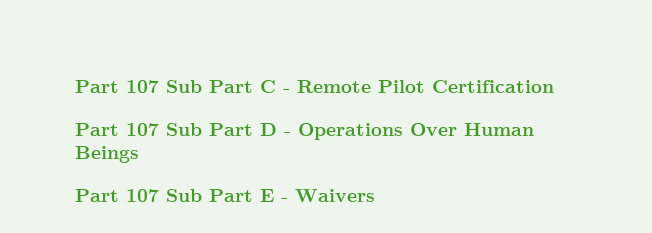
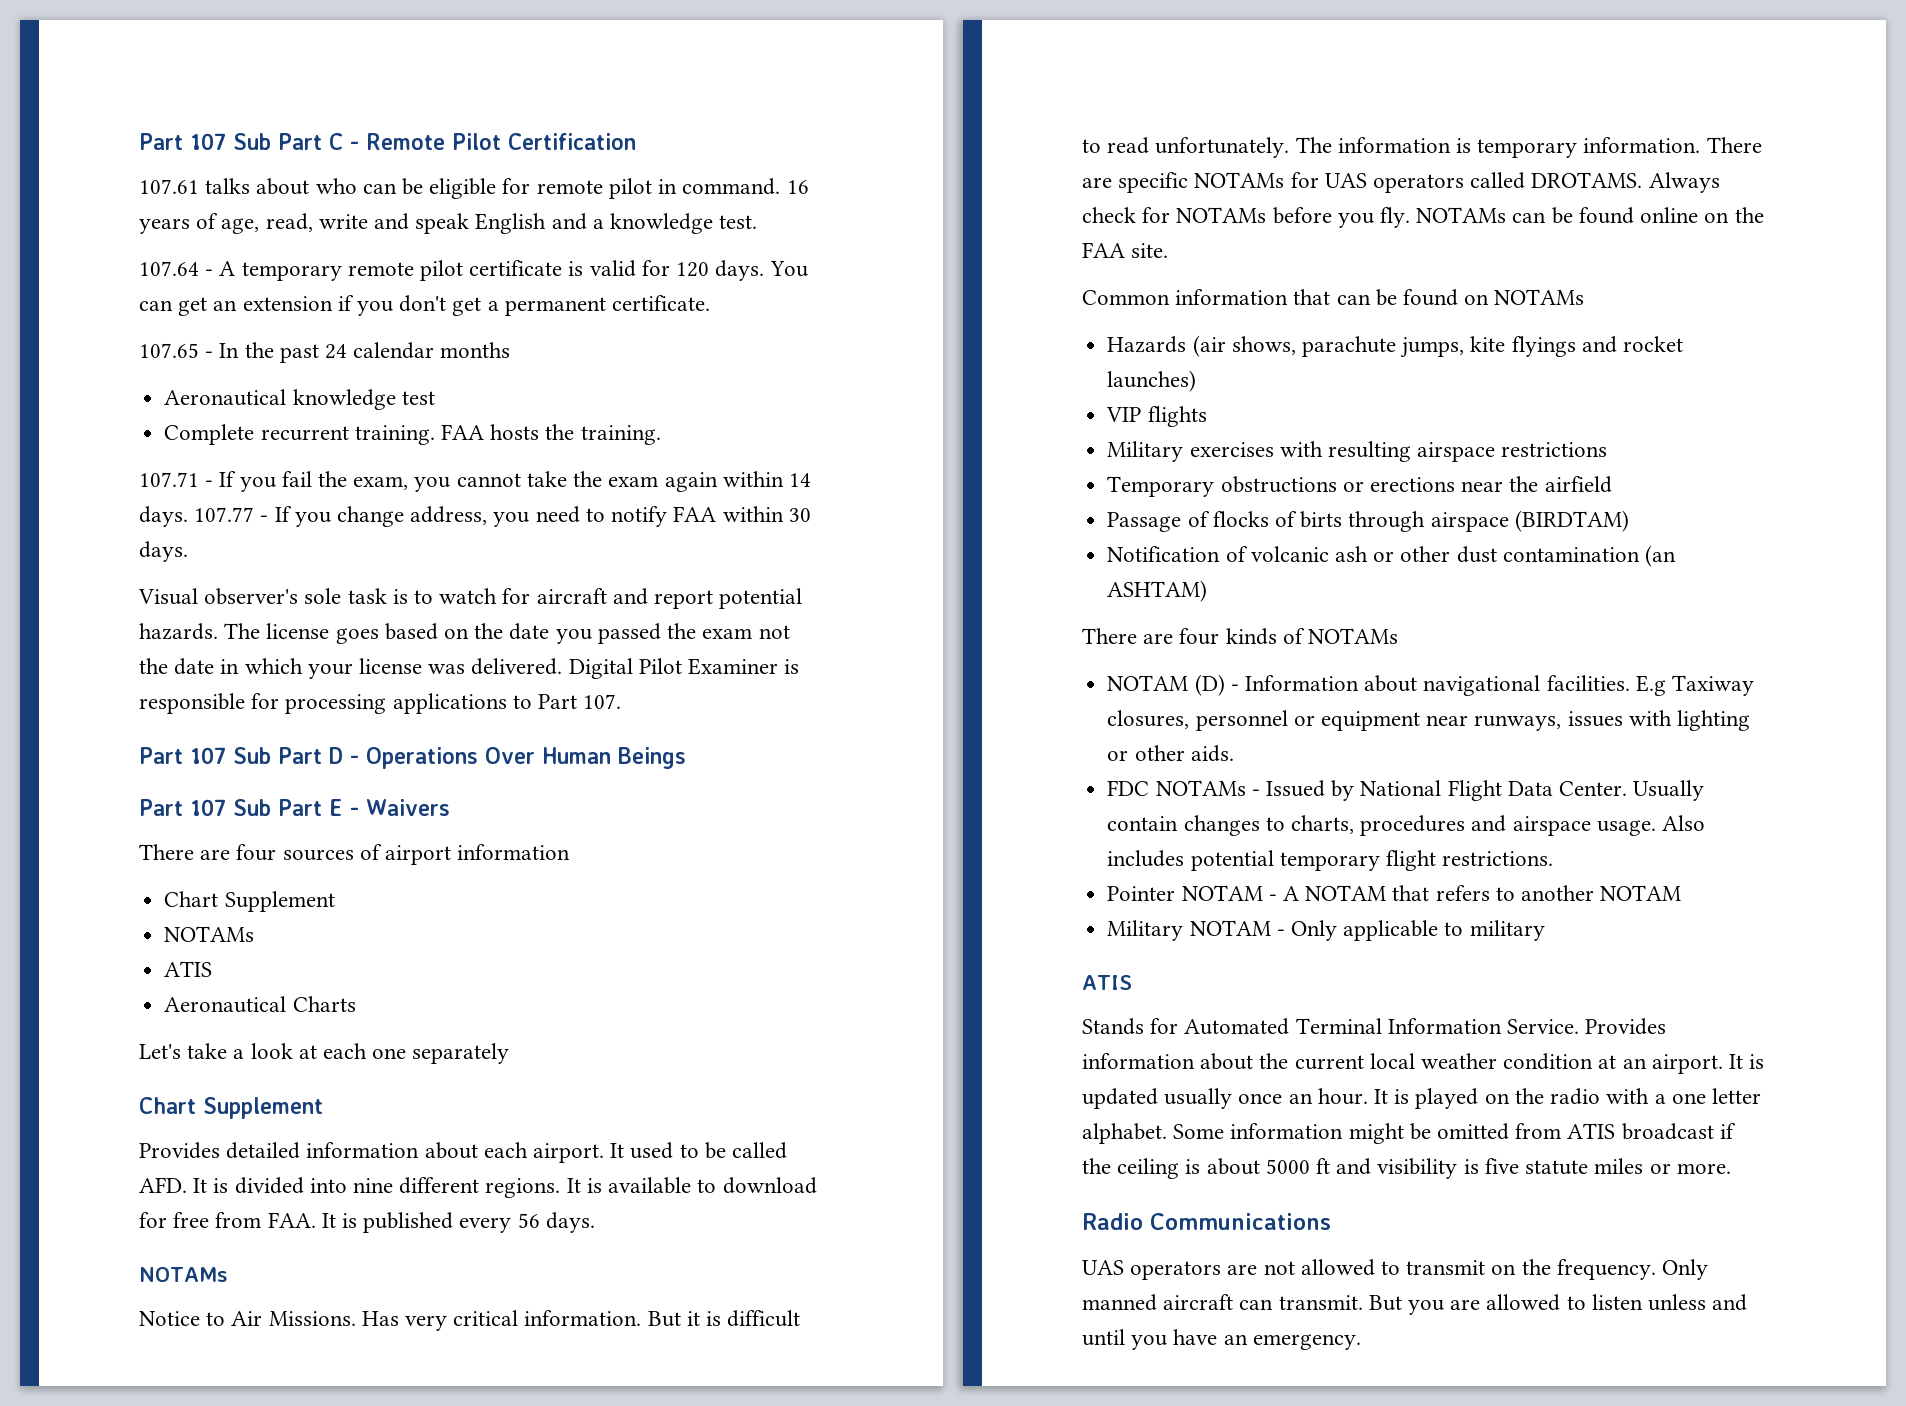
+ 107.61 talks about who can be eligible for remote pilot in command. 16 years of age, read, write and speak English and a knowledge test.
+ 107.64 - A temporary remote pilot certificate is valid for 120 days. You can get an extension if you don't get a permanent certificate.
+ 107.65 - In the past 24 calendar months
+ Aeronautical knowledge test
+ Complete recurrent training. FAA hosts the training.
+ 107.71 - If you fail the exam, you cannot take the exam again within 14 days. 107.77 - If you change address, you need to notify FAA within 30 days.
+ Visual observer's sole task is to watch for aircraft and report potential hazards. The license goes based on the date you passed the exam not the date in which your license was delivered. Digital Pilot Examiner is responsible for processing applications to Part 107.
+ There are four sources of airport information
+ Chart Supplement
+ NOTAMs
+ ATIS
+ Aeronautical Charts
+ Let's take a look at each one separately
+ Chart Supplement
+ Provides detailed information about each airport. It used to be called AFD. It is divided into nine different regions. It is available to download for free from FAA. It is published every 56 days.
+ NOTAMs
+ Notice to Air Missions. Has very critical information. But it is difficult to read unfortunately. The information is temporary information. There are specific NOTAMs for UAS operators called DROTAMS. Always check for NOTAMs before you fly. NOTAMs can be found online on the FAA site.
+ Common information that can be found on NOTAMs
+ Hazards (air shows, parachute jumps, kite flyings and rocket launches)
+ VIP flights
+ Military exercises with resulting airspace restrictions
+ Temporary obstructions or erections near the airfield
+ Passage of flocks of birts through airspace (BIRDTAM)
+ Notification of volcanic ash or other dust contamination (an ASHTAM)
+ There are four kinds of NOTAMs
+ NOTAM (D) - Information about navigational facilities. E.g Taxiway closures, personnel or equipment near runways, issues with lighting or other aids.
+ FDC NOTAMs - Issued by National Flight Data Center. Usually contain changes to charts, procedures and airspace usage. Also includes potential temporary flight restrictions.
+ Pointer NOTAM - A NOTAM that refers to another NOTAM
+ Military NOTAM - Only applicable to military
+ ATIS
+ Stands for Automated Terminal Information Service. Provides information about the current local weather condition at an airport. It is updated usually once an hour. It is played on the radio with a one letter alphabet. Some information might be omitted from ATIS broadcast if the ceiling is about 5000 ft and visibility is five statute miles or more.
+ Radio Communications
+ UAS operators are not allowed to transmit on the frequency. Only manned aircraft can transmit. But you are allowed to listen unless and until you have an emergency.

